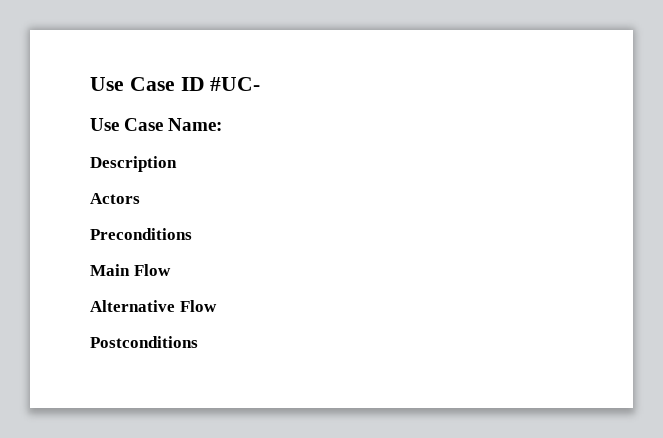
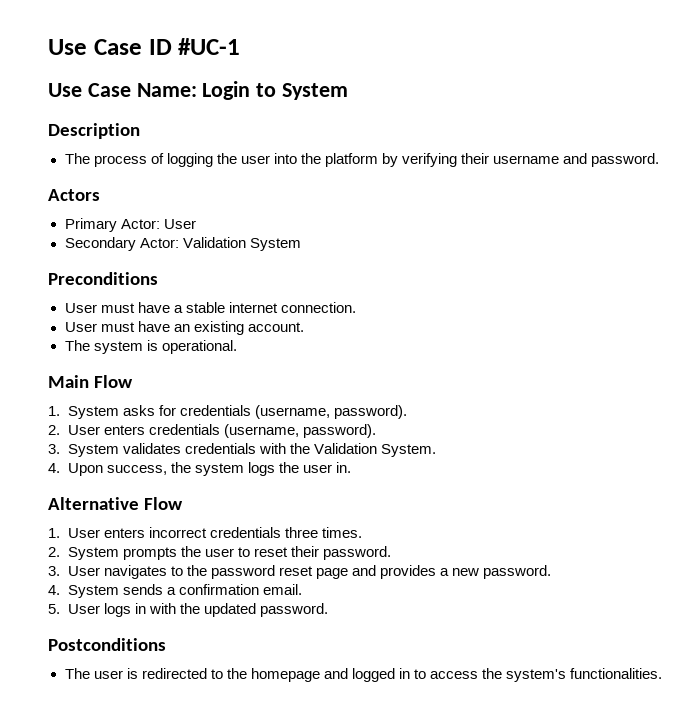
- Use Case ID #UC-
+ Use Case ID #UC-1
- Use Case Name:
+ Use Case Name: Login to System
  Description
+ The process of logging the user into the platform by verifying their username and password.
  Actors
+ Primary Actor: User
+ Secondary Actor: Validation System
  Preconditions
+ User must have a stable internet connection.
+ User must have an existing account.
+ The system is operational.
  Main Flow
+ 1. System asks for credentials (username, password).
+ 2. User enters credentials (username, password).
+ 3. System validates credentials with the Validation System.
+ 4. Upon success, the system logs the user in.
  Alternative Flow
+ 1. User enters incorrect credentials three times.
+ 2. System prompts the user to reset their password.
+ 3. User navigates to the password reset page and provides a new password.
+ 4. System sends a confirmation email.
+ 5. User logs in with the updated password.
  Postconditions
+ The user is redirected to the homepage and logged in to access the system's functionalities.

